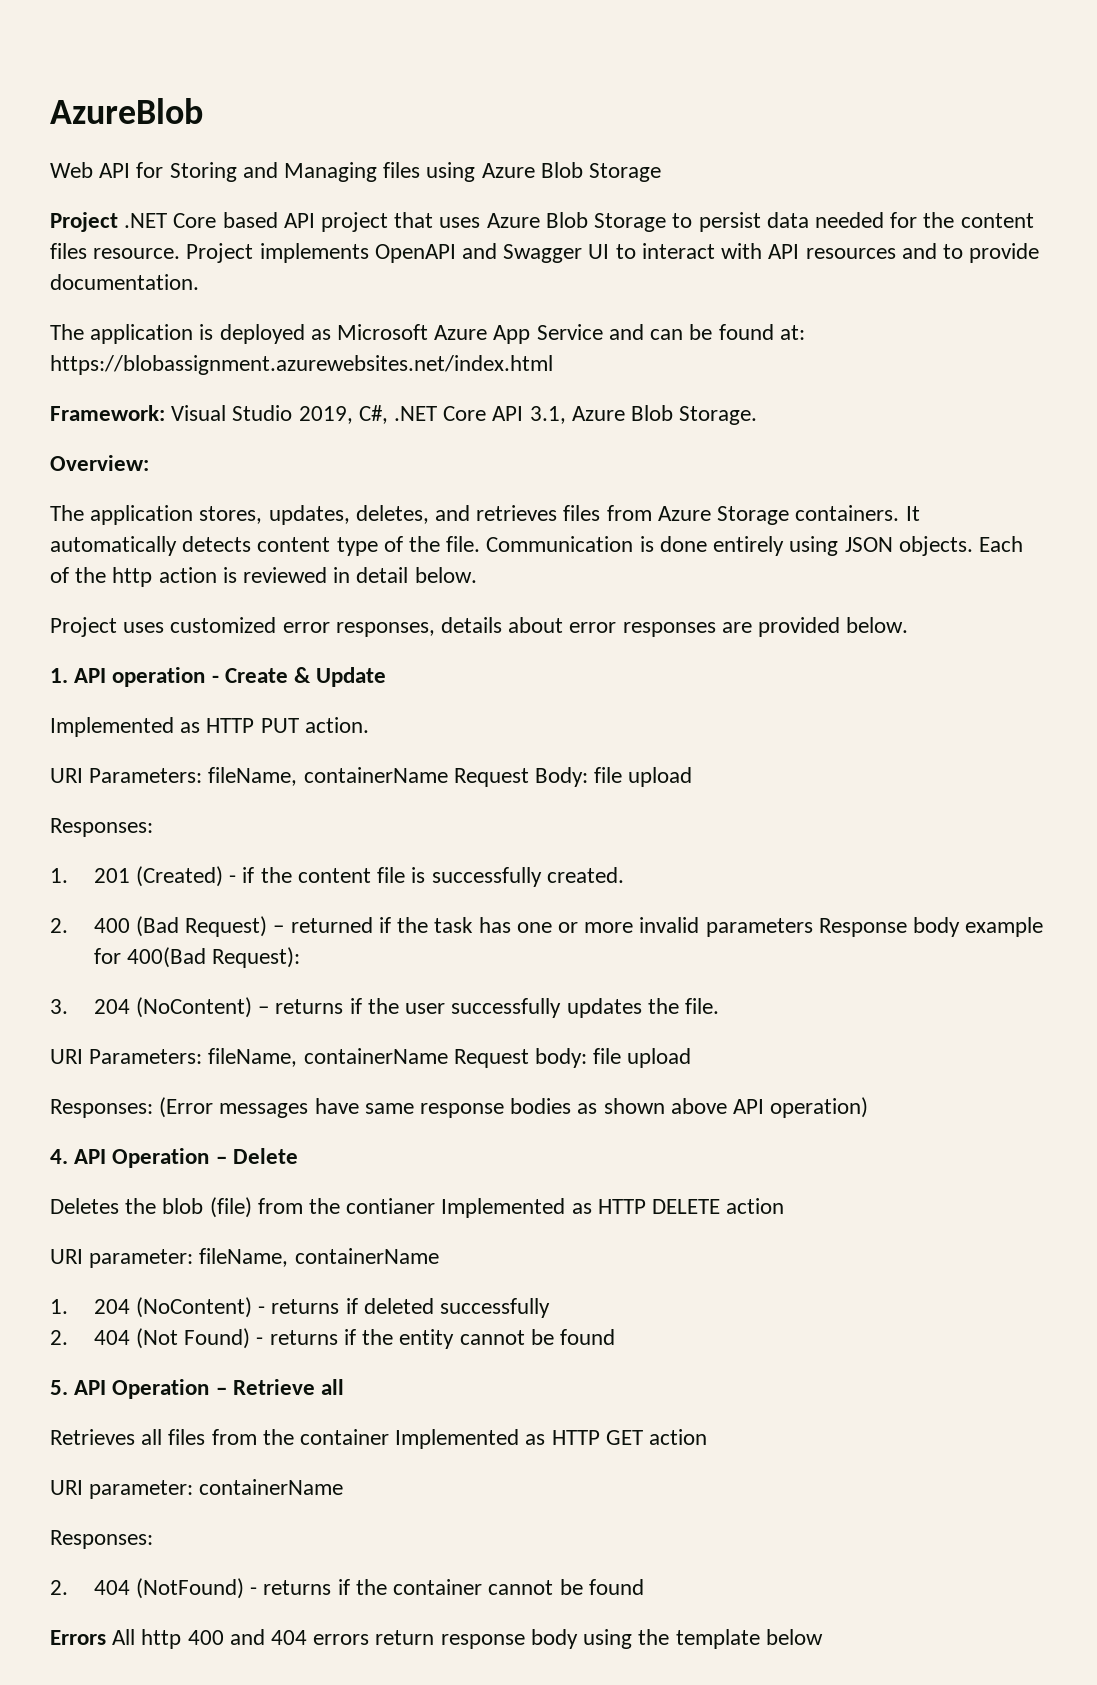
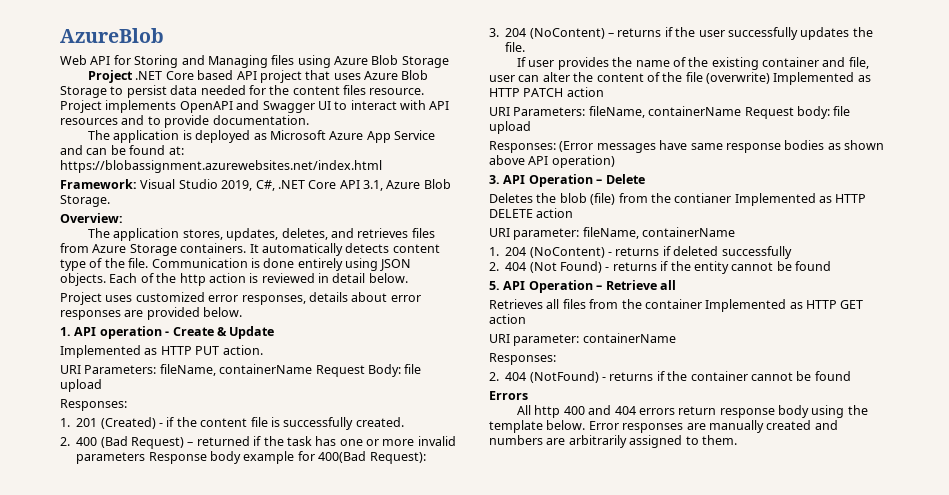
+ If user provides the name of the existing container and file, user can alter the content of the file (overwrite) Implemented as HTTP PATCH action
- 4. API Operation – Delete
+ 3. API Operation – Delete
- Errors All http 400 and 404 errors return response body using the template below
+ Errors
+ All http 400 and 404 errors return response body using the template below. Error responses are manually created and numbers are arbitrarily assigned to them.

